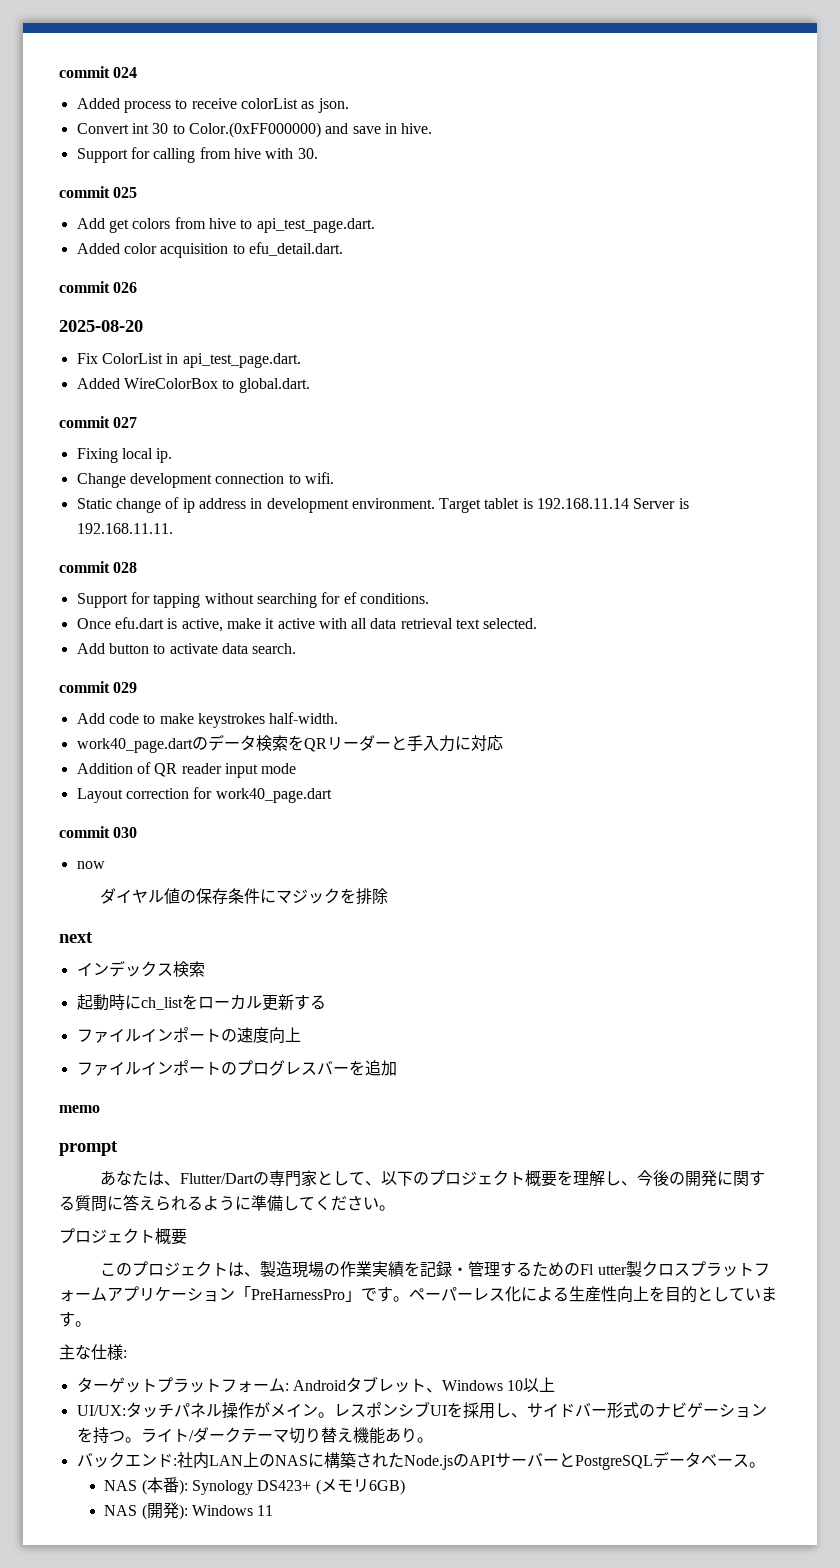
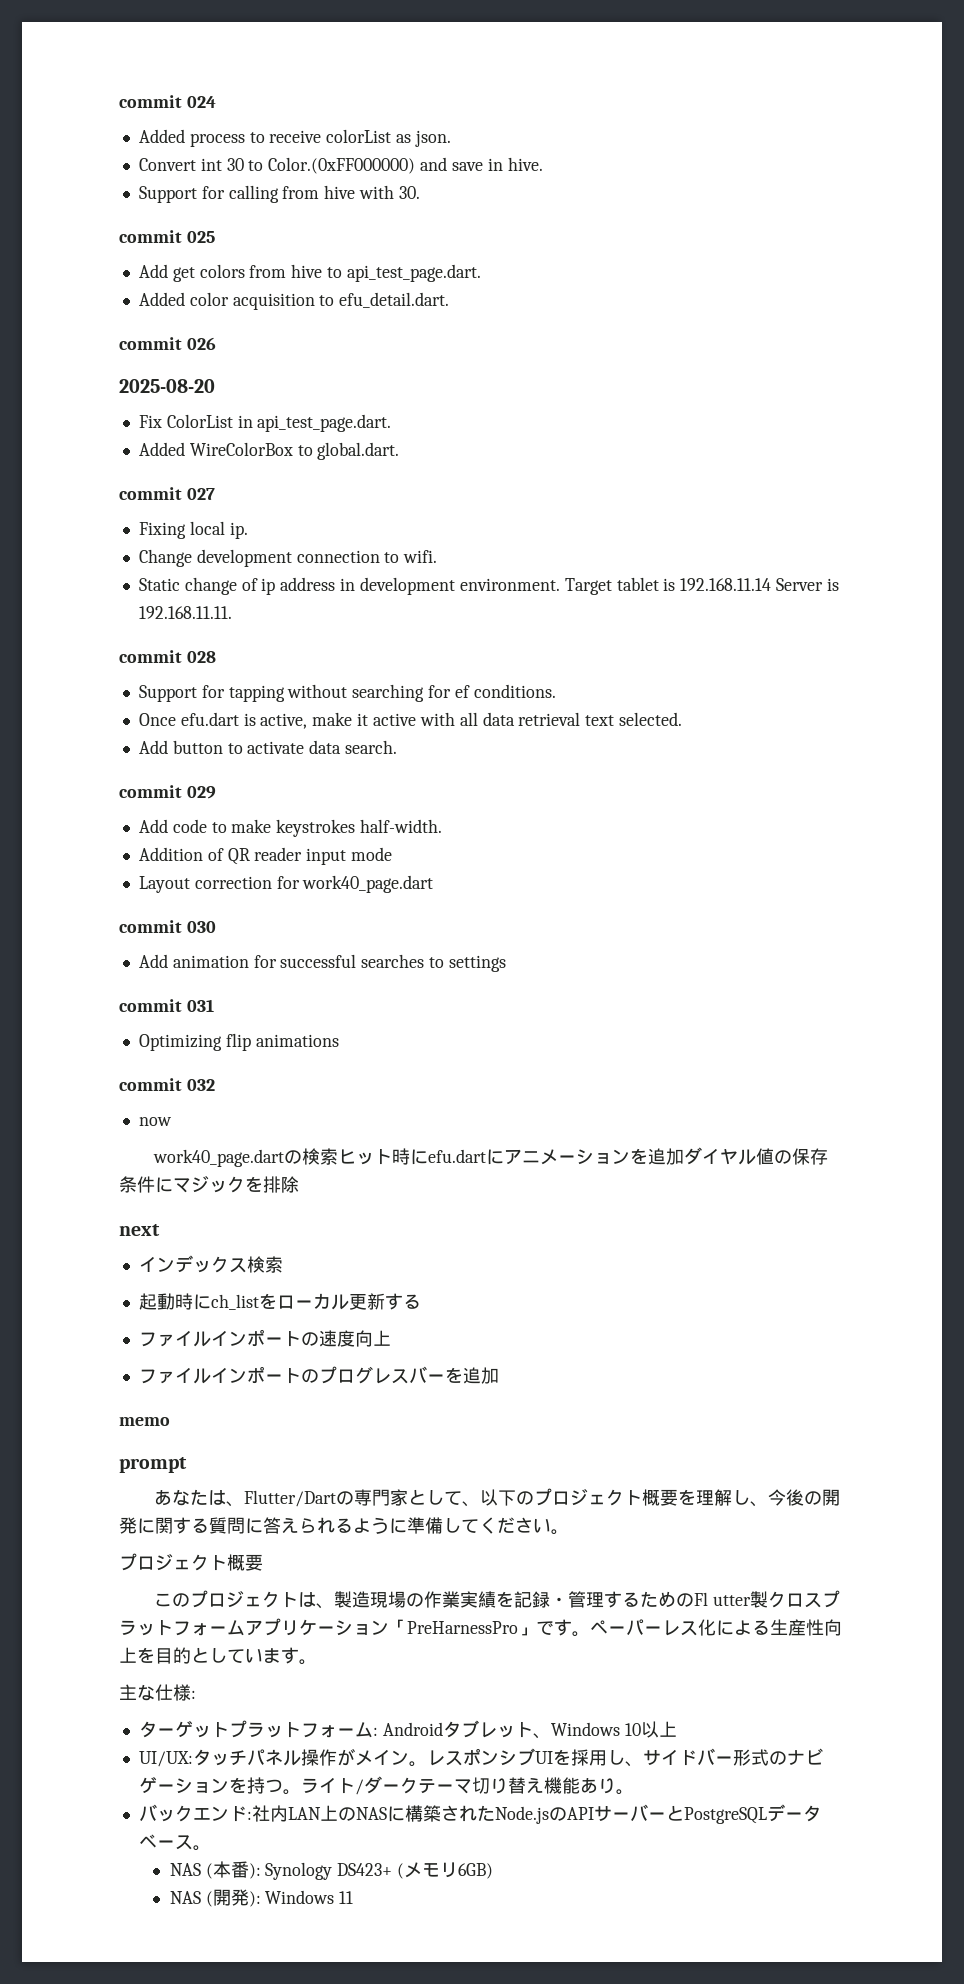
- work40_page.dartのデータ検索をQRリーダーと手入力に対応
+ Add animation for successful searches to settings
+ commit 031
+ Optimizing flip animations
+ commit 032
  now
- ダイヤル値の保存条件にマジックを排除
+ work40_page.dartの検索ヒット時にefu.dartにアニメーションを追加ダイヤル値の保存条件にマジックを排除

